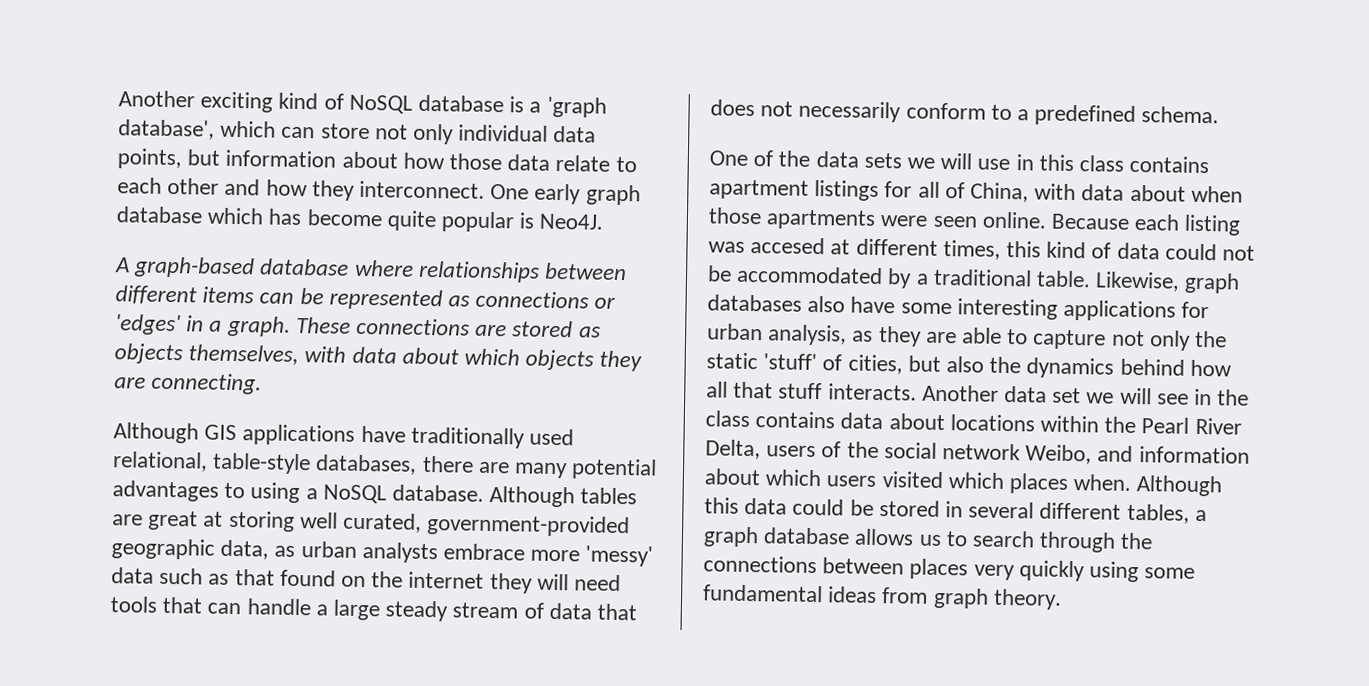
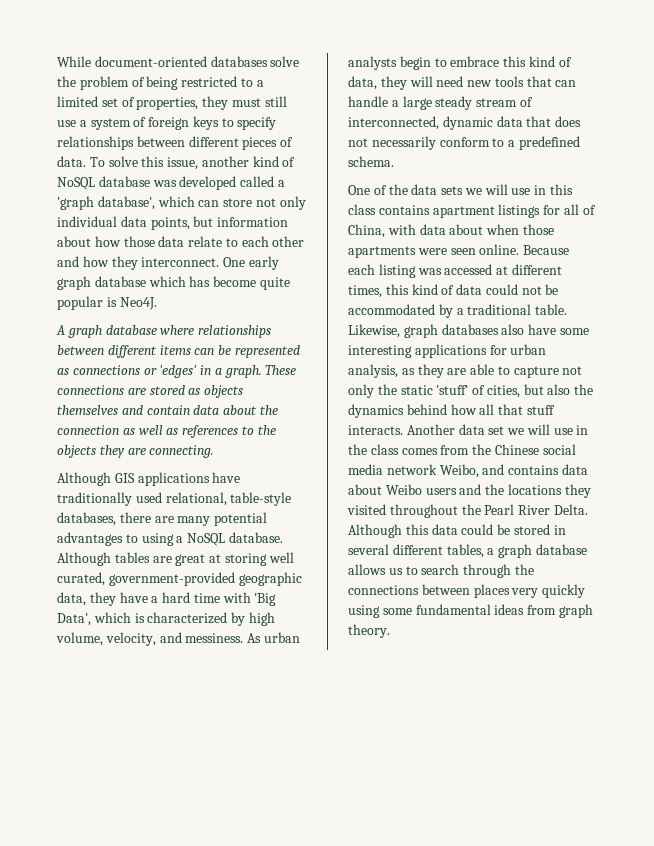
- Another exciting kind of NoSQL database is a 'graph database', which can store not only individual data points, but information about how those data relate to each other and how they interconnect.
+ While document-oriented databases solve the problem of being restricted to a limited set of properties, they must still use a system of foreign keys to specify relationships between different pieces of data. To solve this issue, another kind of NoSQL database was developed called a 'graph database', which can store not only individual data points, but information about how those data relate to each other and how they interconnect.
- A graph-based database where relationships between different items can be represented as connections or 'edges' in a graph.
+ A graph database where relationships between different items can be represented as connections or 'edges' in a graph.
- These connections are stored as objects themselves, with data about which objects they are connecting.
+ These connections are stored as objects themselves and contain data about the connection as well as references to the objects they are connecting.
- Although tables are great at storing well curated, government-provided geographic data, as urban analysts embrace more 'messy' data such as that found on the internet they will need tools that can handle a large steady stream of data that does not necessarily conform to a predefined schema.
+ Although tables are great at storing well curated, government-provided geographic data, they have a hard time with 'Big Data', which is characterized by high volume, velocity, and messiness. As urban analysts begin to embrace this kind of data, they will need new tools that can handle a large steady stream of interconnected, dynamic data that does not necessarily conform to a predefined schema.
- Because each listing was accesed at different times, this kind of data could not be accommodated by a traditional table.
+ Because each listing was accessed at different times, this kind of data could not be accommodated by a traditional table.
- Another data set we will see in the class contains data about locations within the Pearl River Delta, users of the social network Weibo, and information about which users visited which places when.
+ Another data set we will use in the class comes from the Chinese social media network Weibo, and contains data about Weibo users and the locations they visited throughout the Pearl River Delta.

